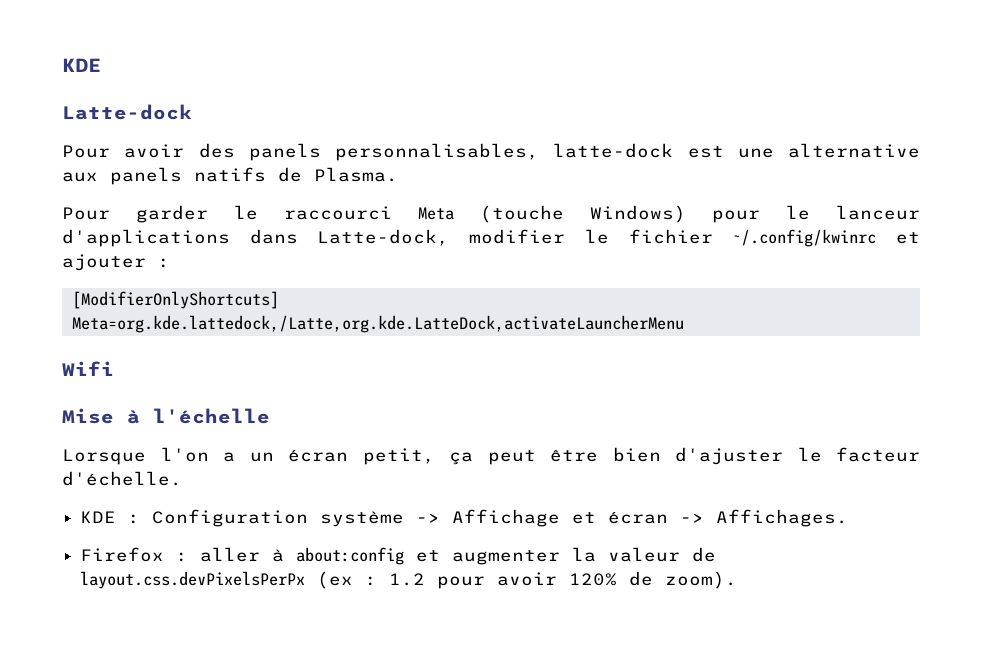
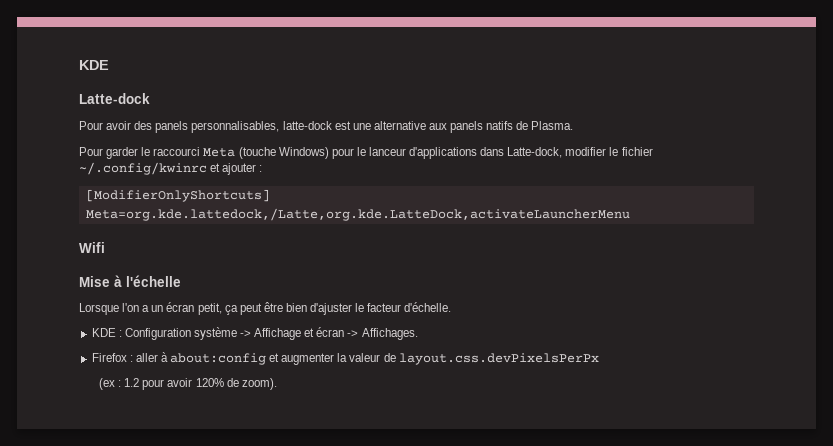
- Firefox : aller à about:config et augmenter la valeur de layout.css.devPixelsPerPx (ex : 1.2 pour avoir 120% de zoom).
+ Firefox : aller à about:config et augmenter la valeur de layout.css.devPixelsPerPx
+ (ex : 1.2 pour avoir 120% de zoom).

